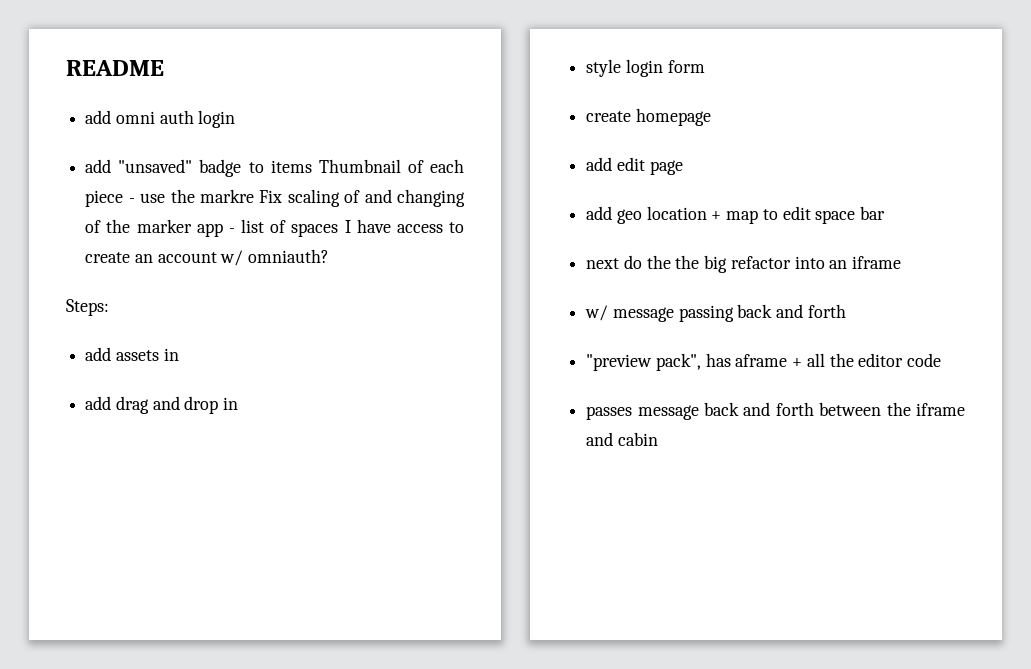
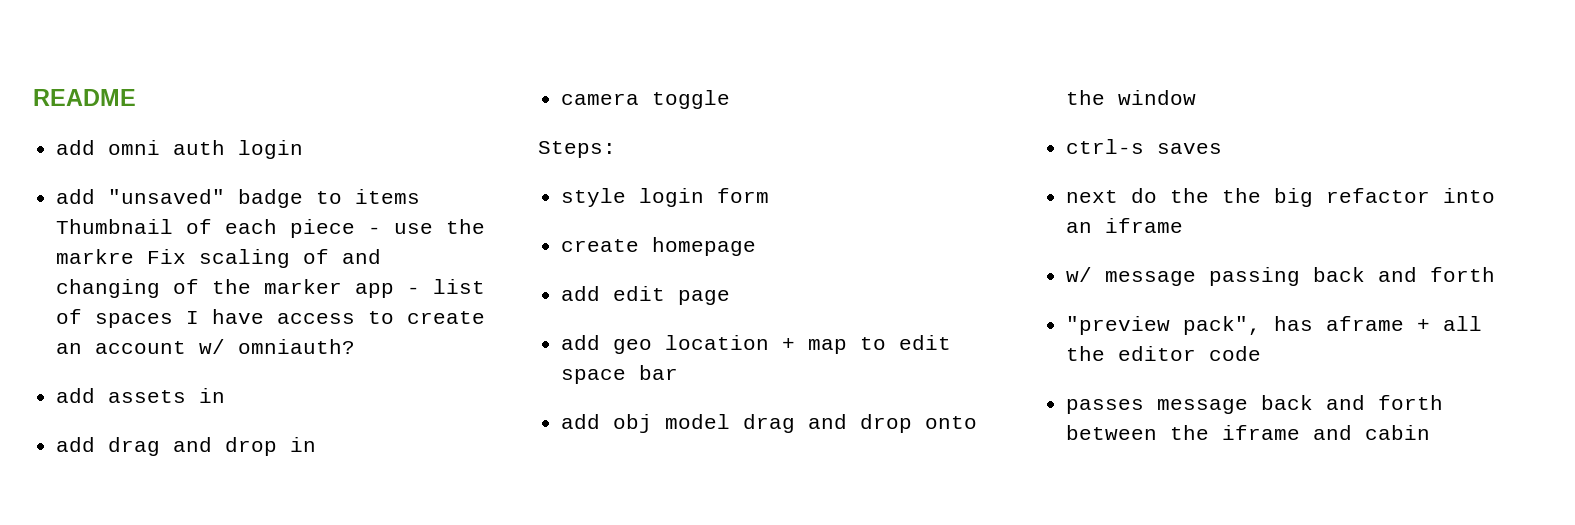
- Steps:
+ camera toggle
+ Steps:
+ add obj model drag and drop onto the window
+ ctrl-s saves

